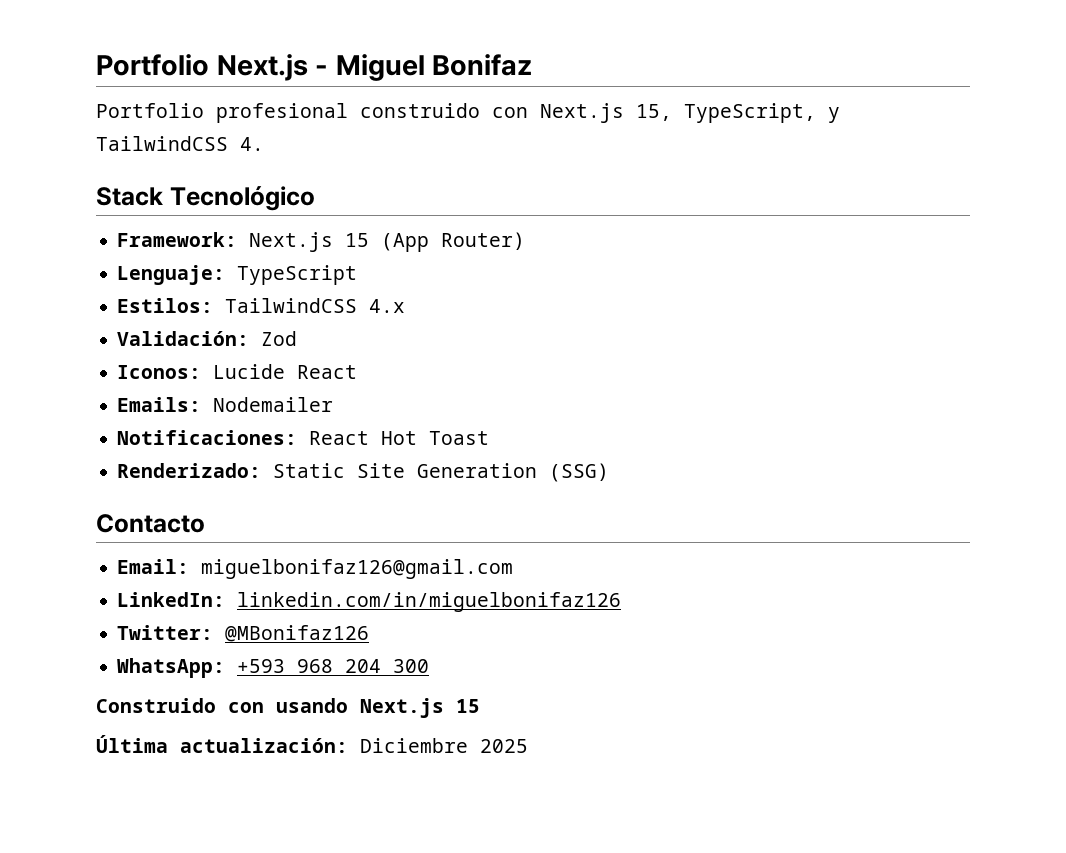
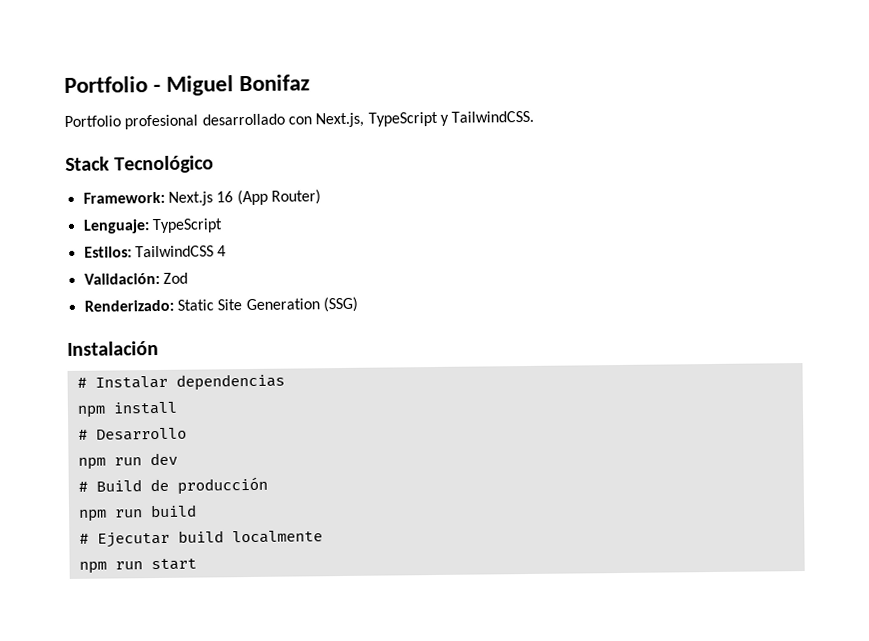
- Portfolio Next.js - Miguel Bonifaz
+ Portfolio - Miguel Bonifaz
- Portfolio profesional construido con Next.js 15, TypeScript, y TailwindCSS 4.
+ Portfolio profesional desarrollado con Next.js, TypeScript y TailwindCSS.
- Framework: Next.js 15 (App Router)
+ Framework: Next.js 16 (App Router)
- Estilos: TailwindCSS 4.x
+ Estilos: TailwindCSS 4
- Iconos: Lucide React
- Emails: Nodemailer
- Notificaciones: React Hot Toast
- Contacto
- Email: miguelbonifaz126@gmail.com
- LinkedIn: linkedin.com/in/miguelbonifaz126
- Twitter: @MBonifaz126
- WhatsApp: +593 968 204 300
- Construido con usando Next.js 15
- Última actualización: Diciembre 2025
+ Instalación
+ # Instalar dependencias
+ npm install
+ # Desarrollo
+ npm run dev
+ # Build de producción
+ npm run build
+ # Ejecutar build localmente
+ npm run start

